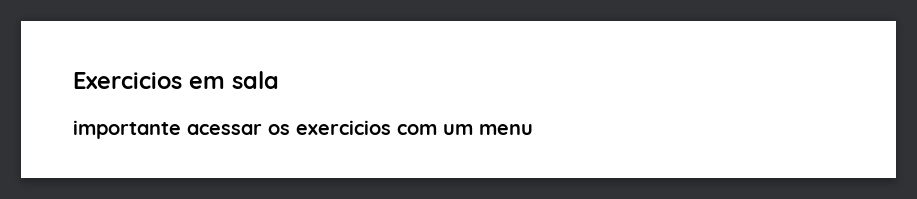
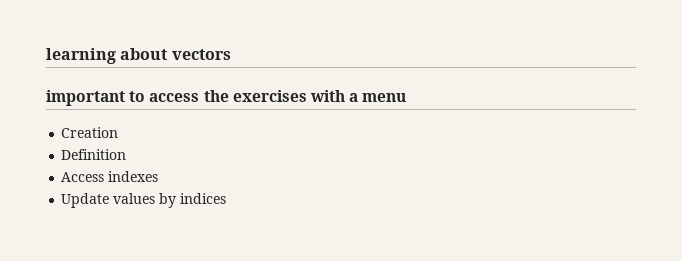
- Exercicios em sala
- importante acessar os exercicios com um menu
+ learning about vectors
+ important to access the exercises with a menu
+ Creation
+ Definition
+ Access indexes
+ Update values by indices

